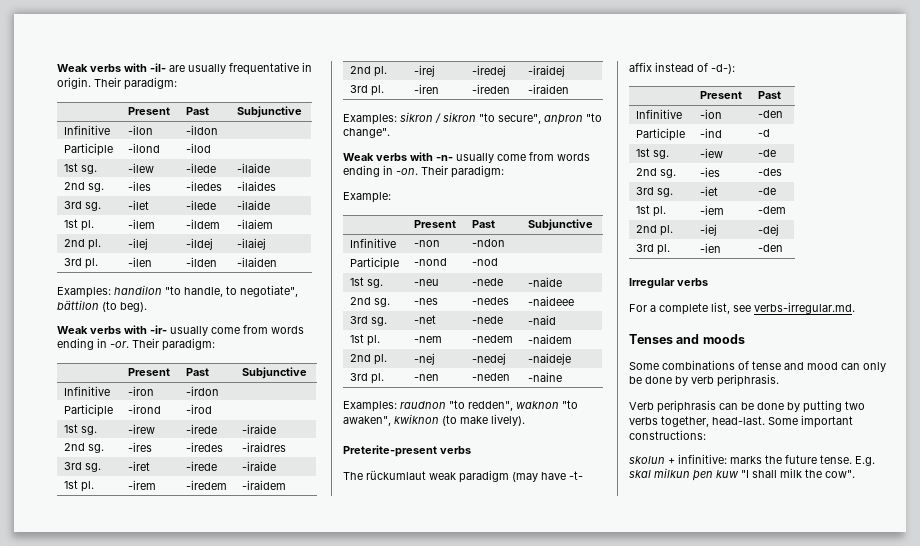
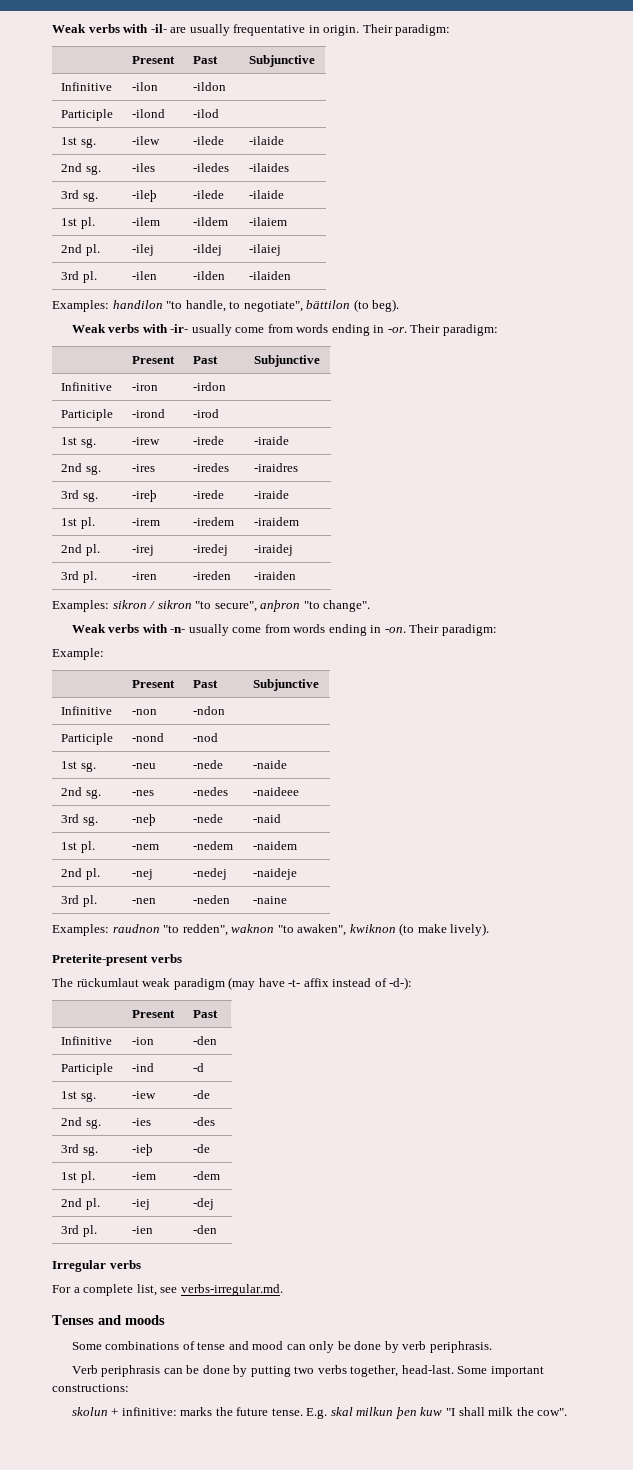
- 3rd sg. | -ilet | -ilede | -ilaide
+ 3rd sg. | -ileþ | -ilede | -ilaide
- 3rd sg. | -iret | -irede | -iraide
+ 3rd sg. | -ireþ | -irede | -iraide
- 3rd sg. | -net | -nede | -naid
+ 3rd sg. | -neþ | -nede | -naid
- 3rd sg. | -iet | -de
+ 3rd sg. | -ieþ | -de

